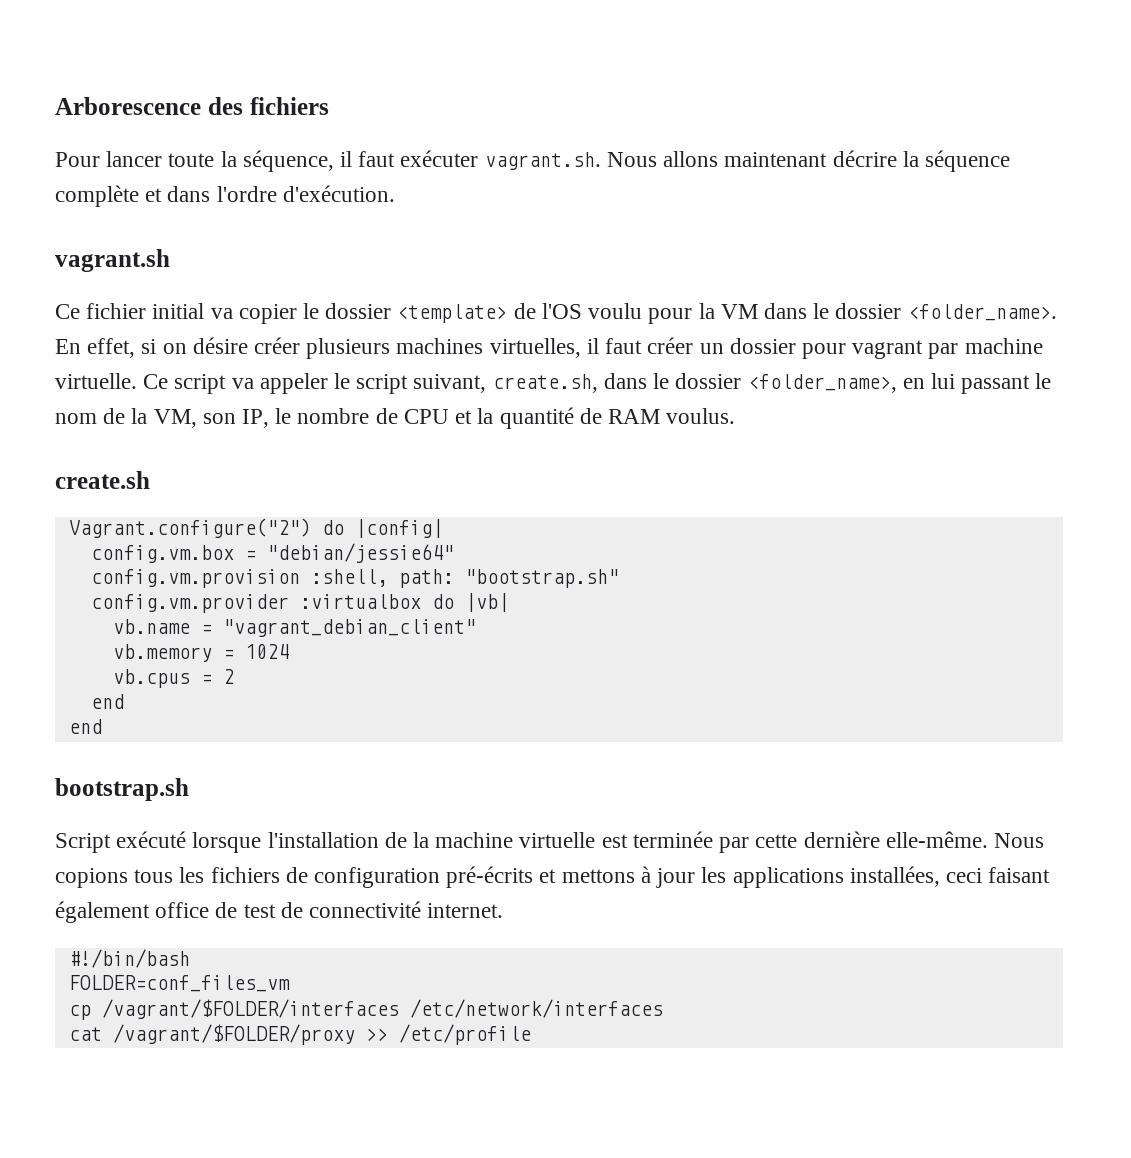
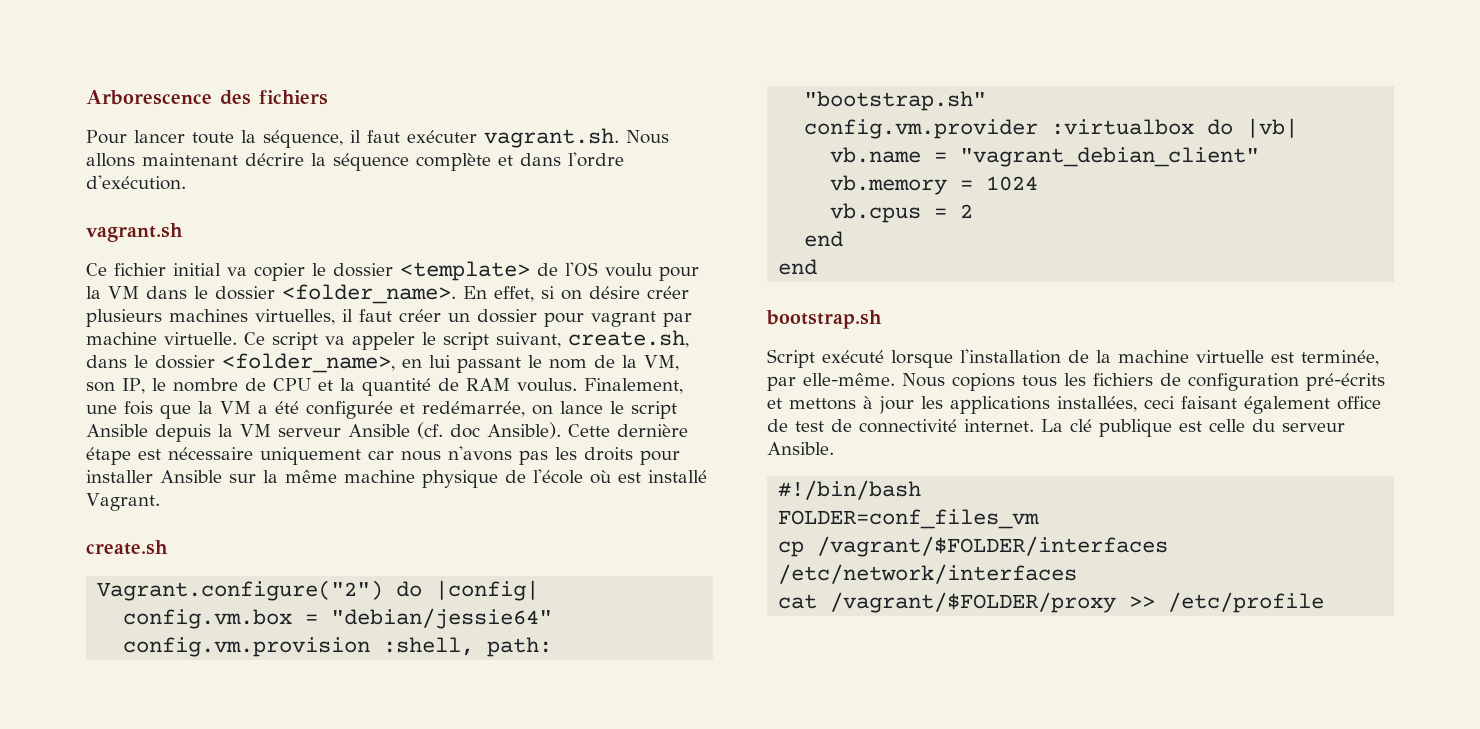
+ Finalement, une fois que la VM a été configurée et redémarrée, on lance le script Ansible depuis la VM serveur Ansible (cf. doc Ansible). Cette dernière étape est nécessaire uniquement car nous n'avons pas les droits pour installer Ansible sur la même machine physique de l'école où est installé Vagrant.
- Script exécuté lorsque l'installation de la machine virtuelle est terminée par cette dernière elle-même.
+ Script exécuté lorsque l'installation de la machine virtuelle est terminée, par elle-même.
+ La clé publique est celle du serveur Ansible.

